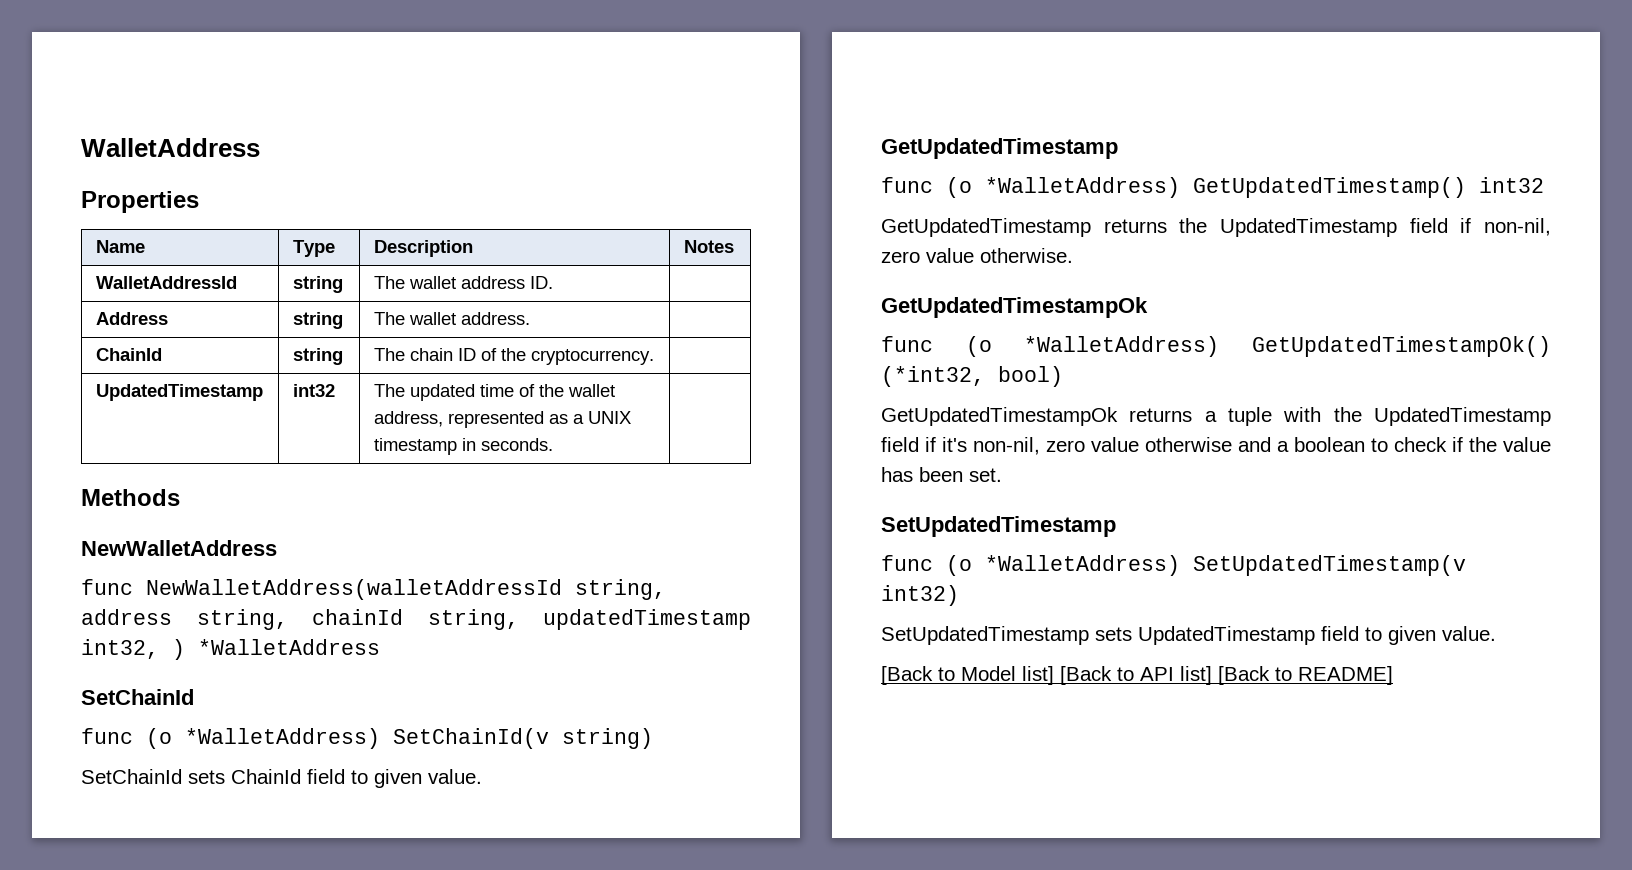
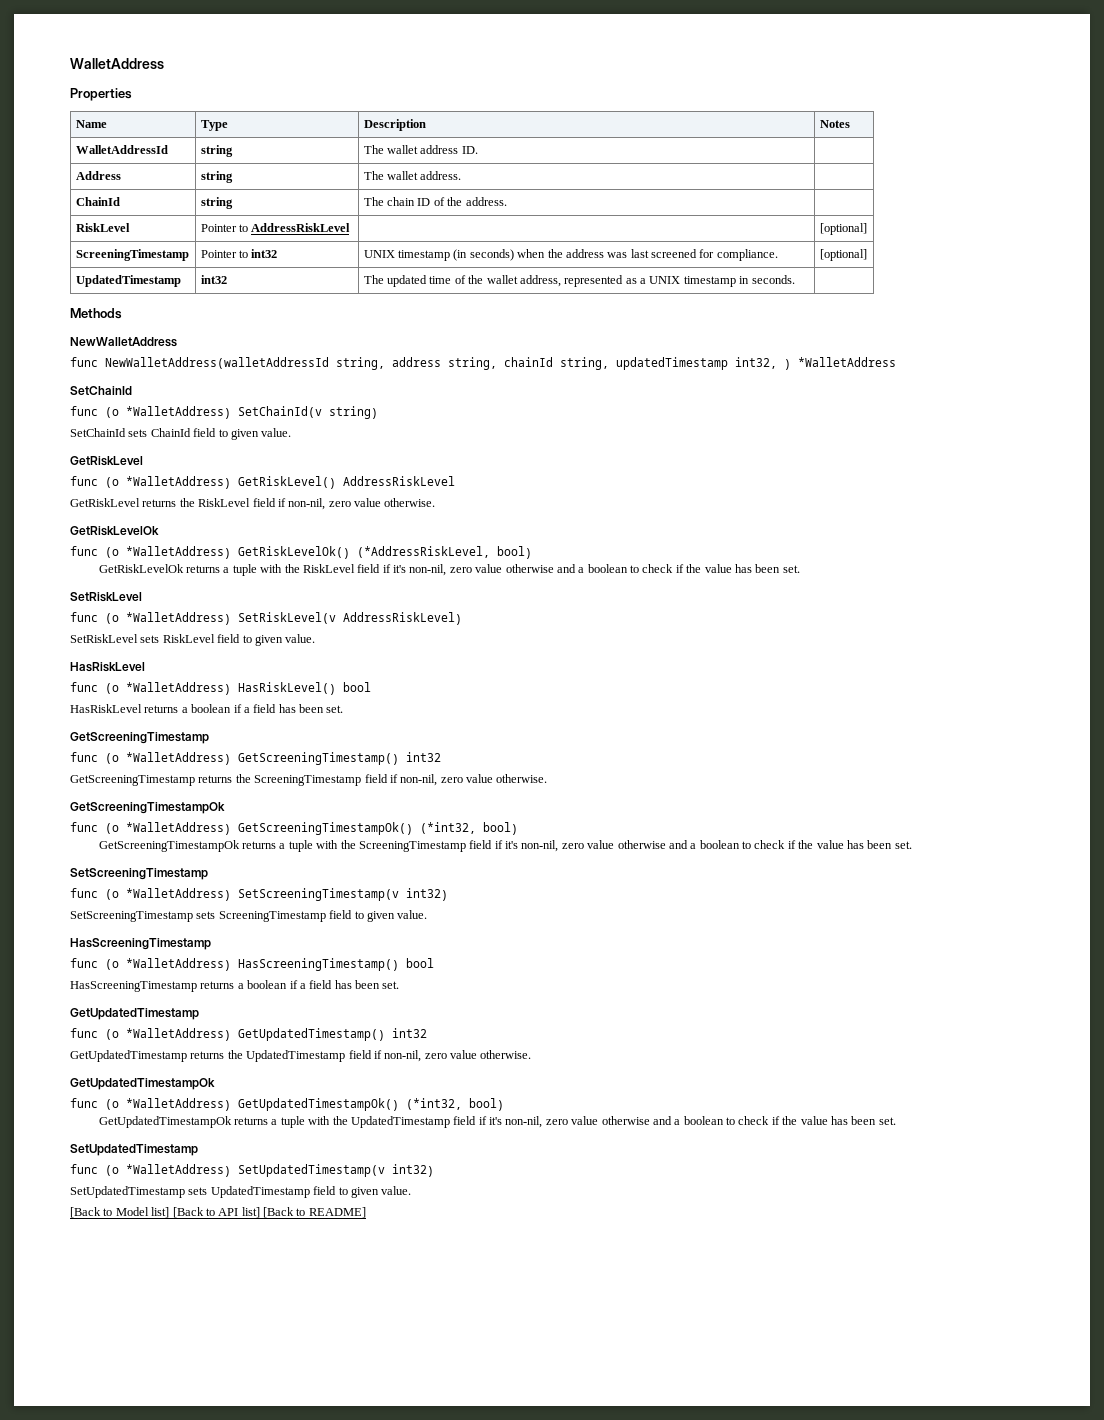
- ChainId | string | The chain ID of the cryptocurrency. |
+ ChainId | string | The chain ID of the address. |
+ RiskLevel | Pointer to AddressRiskLevel | | [optional]
+ ScreeningTimestamp | Pointer to int32 | UNIX timestamp (in seconds) when the address was last screened for compliance. | [optional]
  SetChainId sets ChainId field to given value.
+ GetRiskLevel
+ func (o *WalletAddress) GetRiskLevel() AddressRiskLevel
+ GetRiskLevel returns the RiskLevel field if non-nil, zero value otherwise.
+ GetRiskLevelOk
+ func (o *WalletAddress) GetRiskLevelOk() (*AddressRiskLevel, bool)
+ GetRiskLevelOk returns a tuple with the RiskLevel field if it's non-nil, zero value otherwise and a boolean to check if the value has been set.
+ SetRiskLevel
+ func (o *WalletAddress) SetRiskLevel(v AddressRiskLevel)
+ SetRiskLevel sets RiskLevel field to given value.
+ HasRiskLevel
+ func (o *WalletAddress) HasRiskLevel() bool
+ HasRiskLevel returns a boolean if a field has been set.
+ GetScreeningTimestamp
+ func (o *WalletAddress) GetScreeningTimestamp() int32
+ GetScreeningTimestamp returns the ScreeningTimestamp field if non-nil, zero value otherwise.
+ GetScreeningTimestampOk
+ func (o *WalletAddress) GetScreeningTimestampOk() (*int32, bool)
+ GetScreeningTimestampOk returns a tuple with the ScreeningTimestamp field if it's non-nil, zero value otherwise and a boolean to check if the value has been set.
+ SetScreeningTimestamp
+ func (o *WalletAddress) SetScreeningTimestamp(v int32)
+ SetScreeningTimestamp sets ScreeningTimestamp field to given value.
+ HasScreeningTimestamp
+ func (o *WalletAddress) HasScreeningTimestamp() bool
+ HasScreeningTimestamp returns a boolean if a field has been set.

